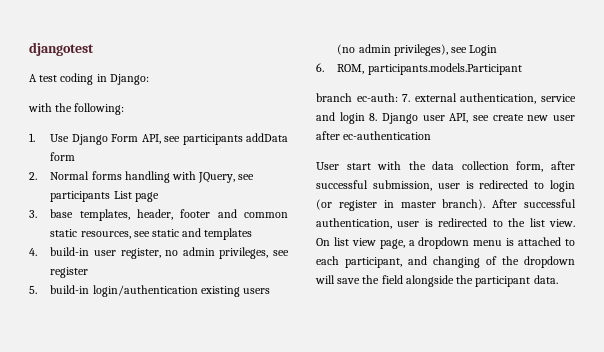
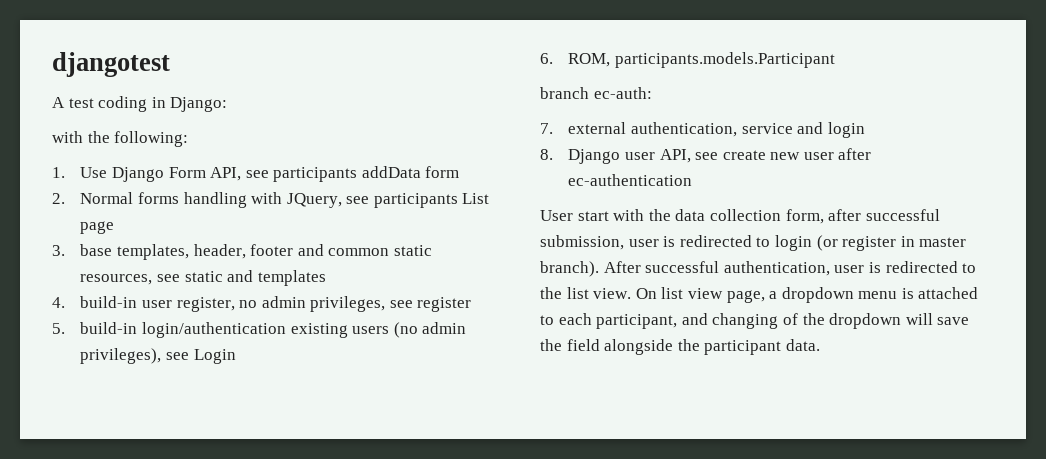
- branch ec-auth: 7. external authentication, service and login 8. Django user API, see create new user after ec-authentication
+ branch ec-auth:
+ 7. external authentication, service and login
+ 8. Django user API, see create new user after ec-authentication

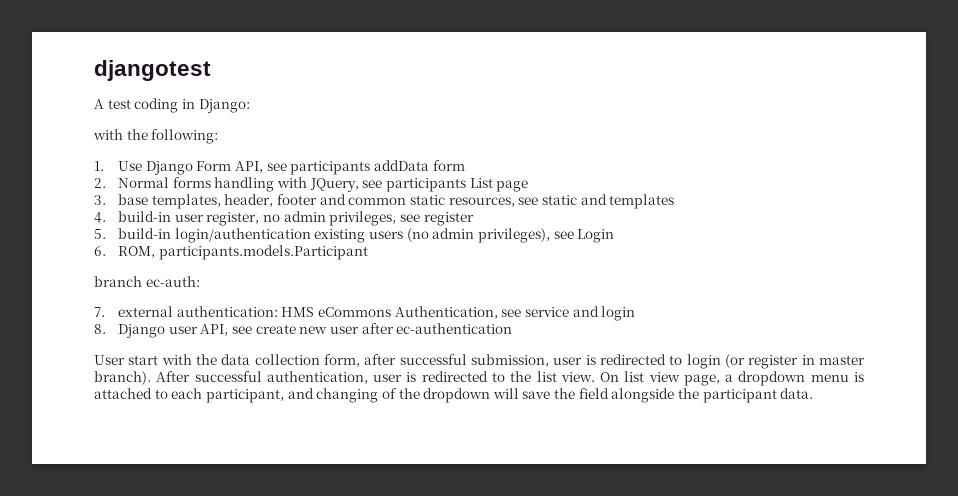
- 7. external authentication, service and login
+ 7. external authentication: HMS eCommons Authentication, see service and login

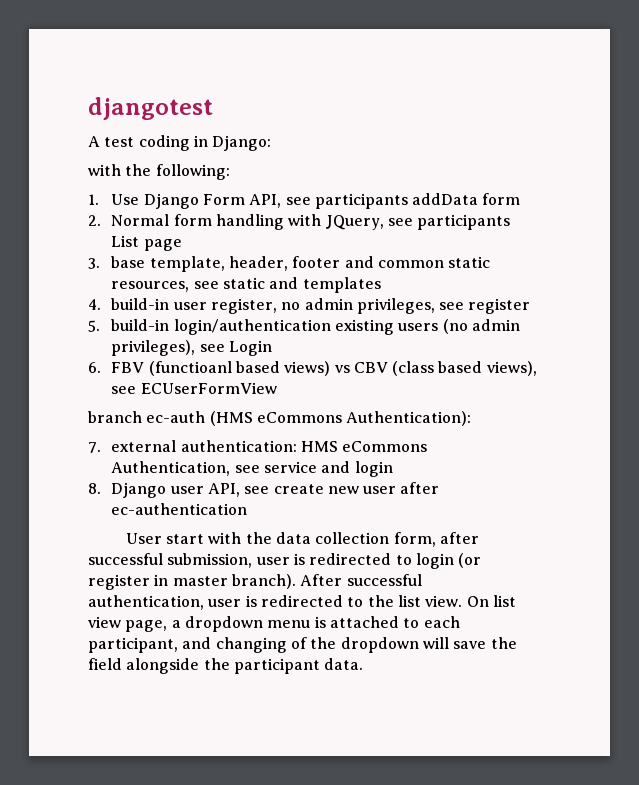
- 2. Normal forms handling with JQuery, see participants List page
+ 2. Normal form handling with JQuery, see participants List page
- 3. base templates, header, footer and common static resources, see static and templates
+ 3. base template, header, footer and common static resources, see static and templates
- 6. ROM, participants.models.Participant
- branch ec-auth:
+ 6. FBV (functioanl based views) vs CBV (class based views), see ECUserFormView
+ branch ec-auth (HMS eCommons Authentication):

